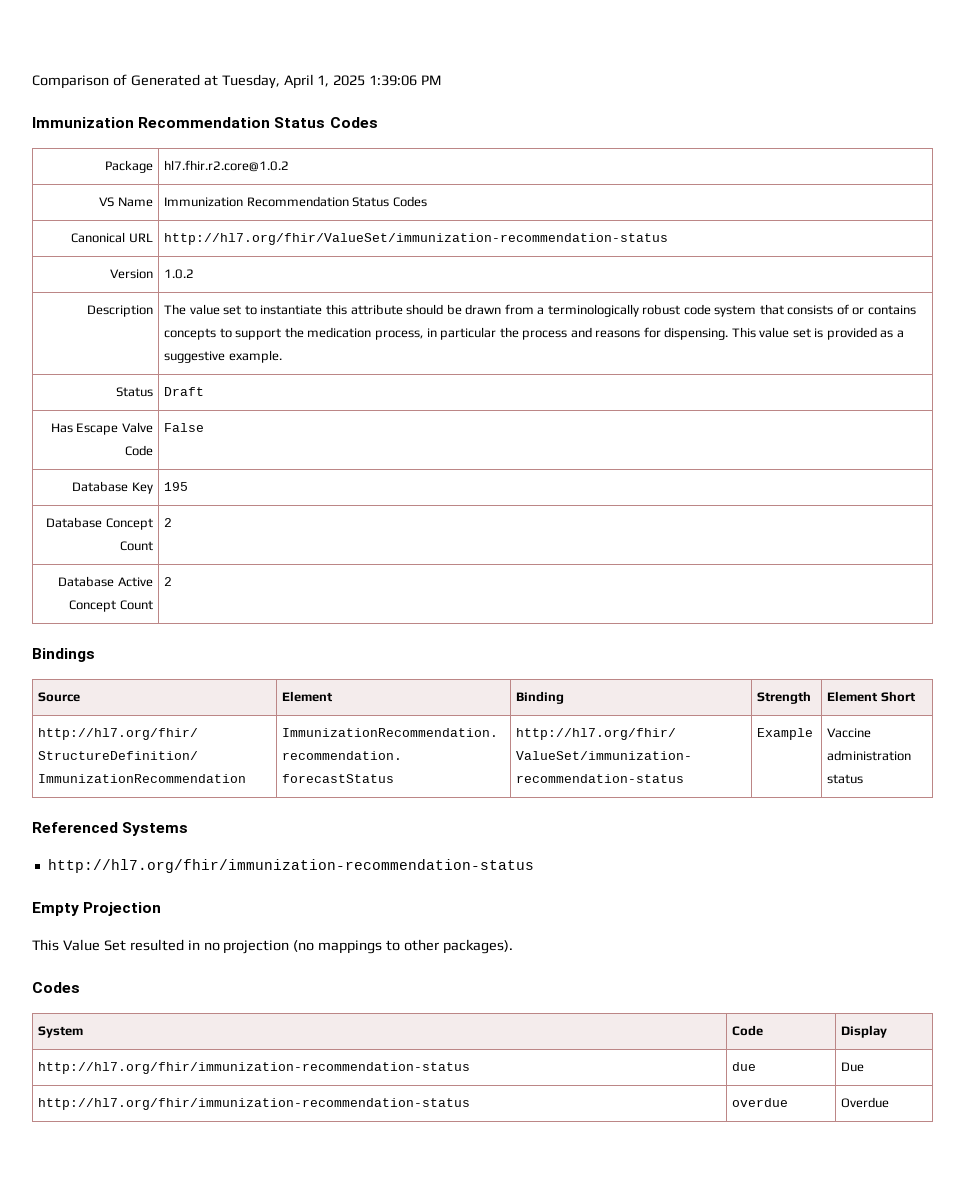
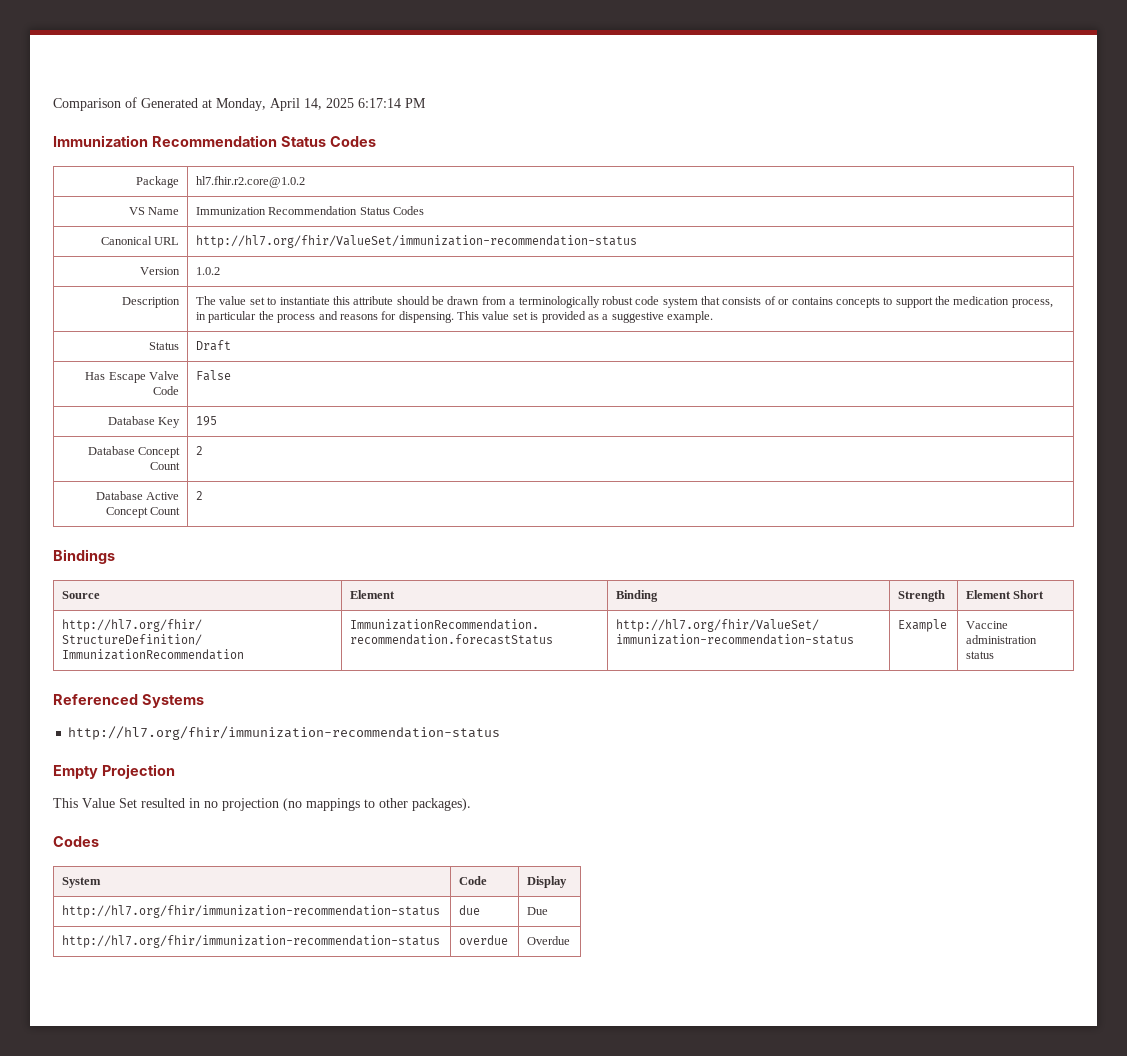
- Comparison of Generated at Tuesday, April 1, 2025 1:39:06 PM
+ Comparison of Generated at Monday, April 14, 2025 6:17:14 PM

